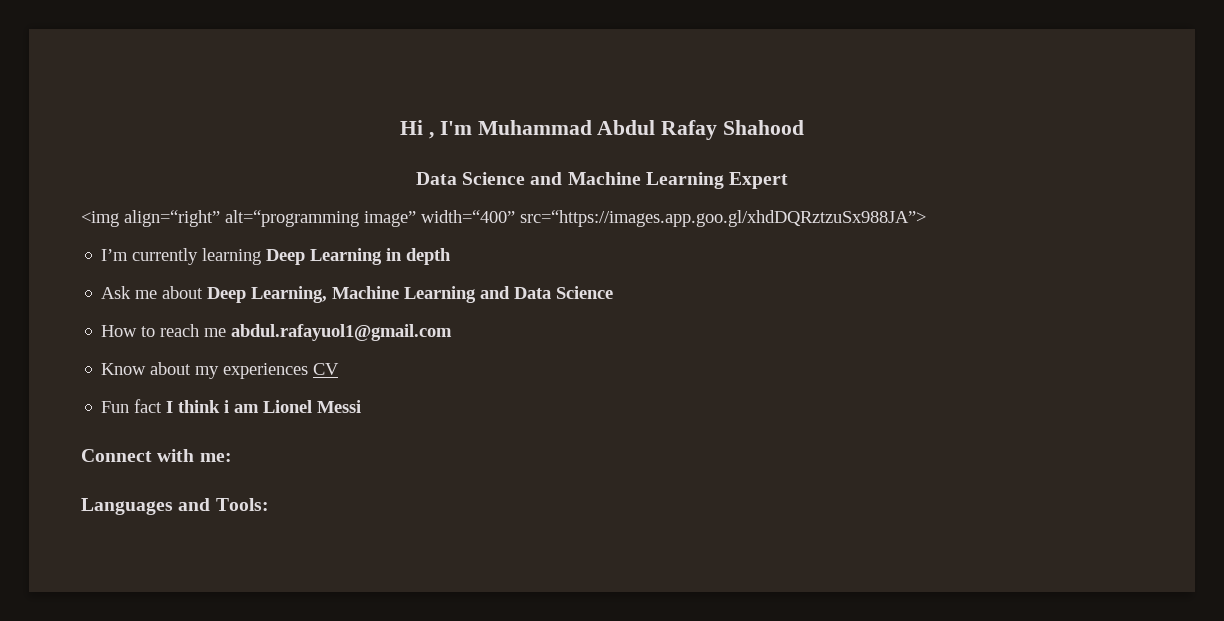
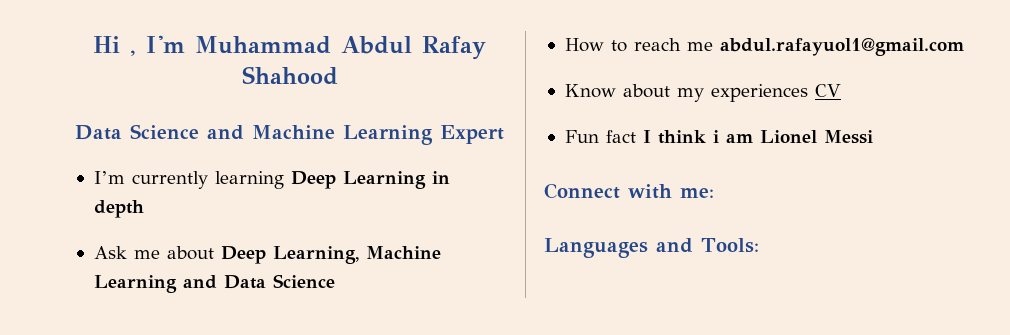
- <img align=“right” alt=“programming image” width=“400” src=“https://images.app.goo.gl/xhdDQRztzuSx988JA”>

